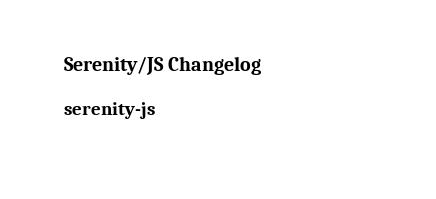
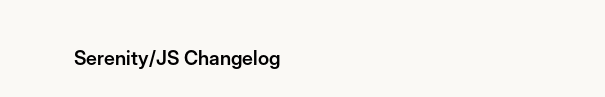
- serenity-js

